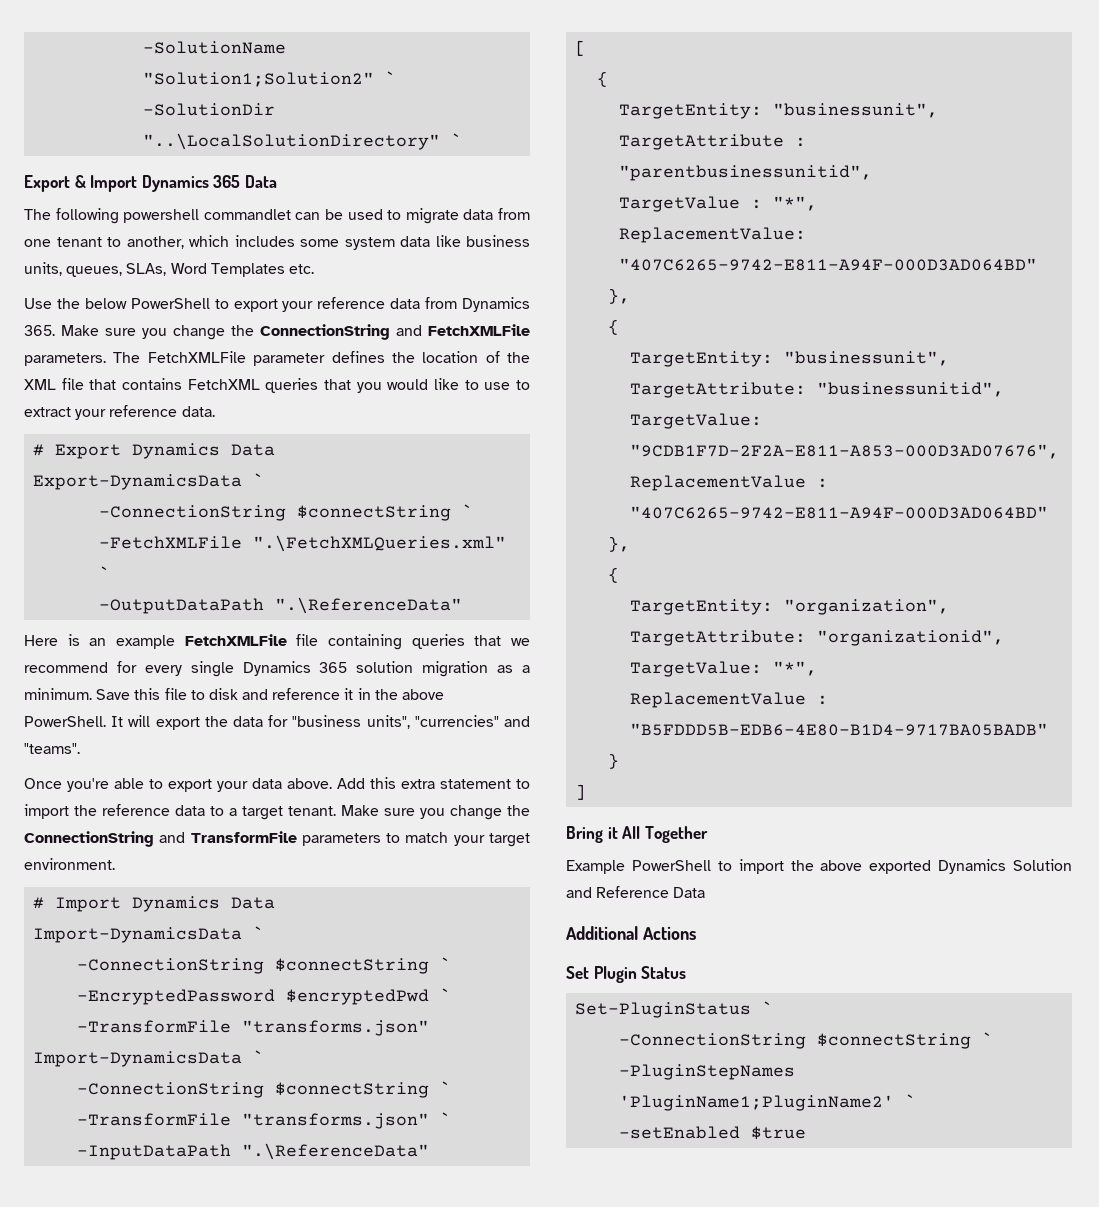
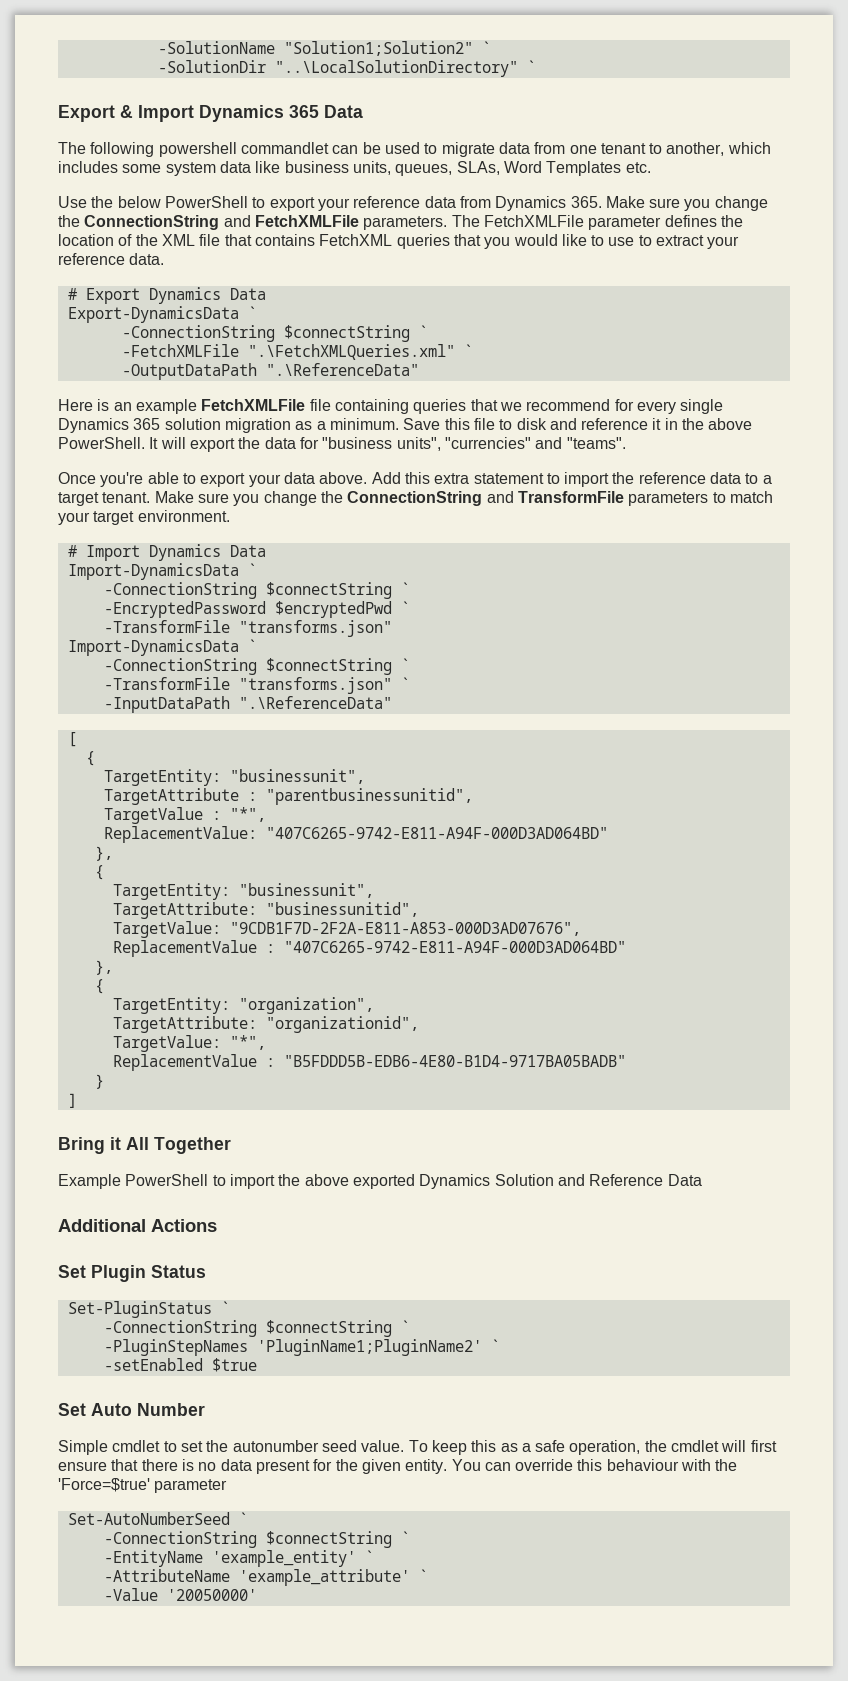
+ Set Auto Number
+ Simple cmdlet to set the autonumber seed value. To keep this as a safe operation, the cmdlet will first ensure that there is no data present for the given entity. You can override this behaviour with the 'Force=$true' parameter
+ Set-AutoNumberSeed `
+ -ConnectionString $connectString `
+ -EntityName 'example_entity' `
+ -AttributeName 'example_attribute' `
+ -Value '20050000'

